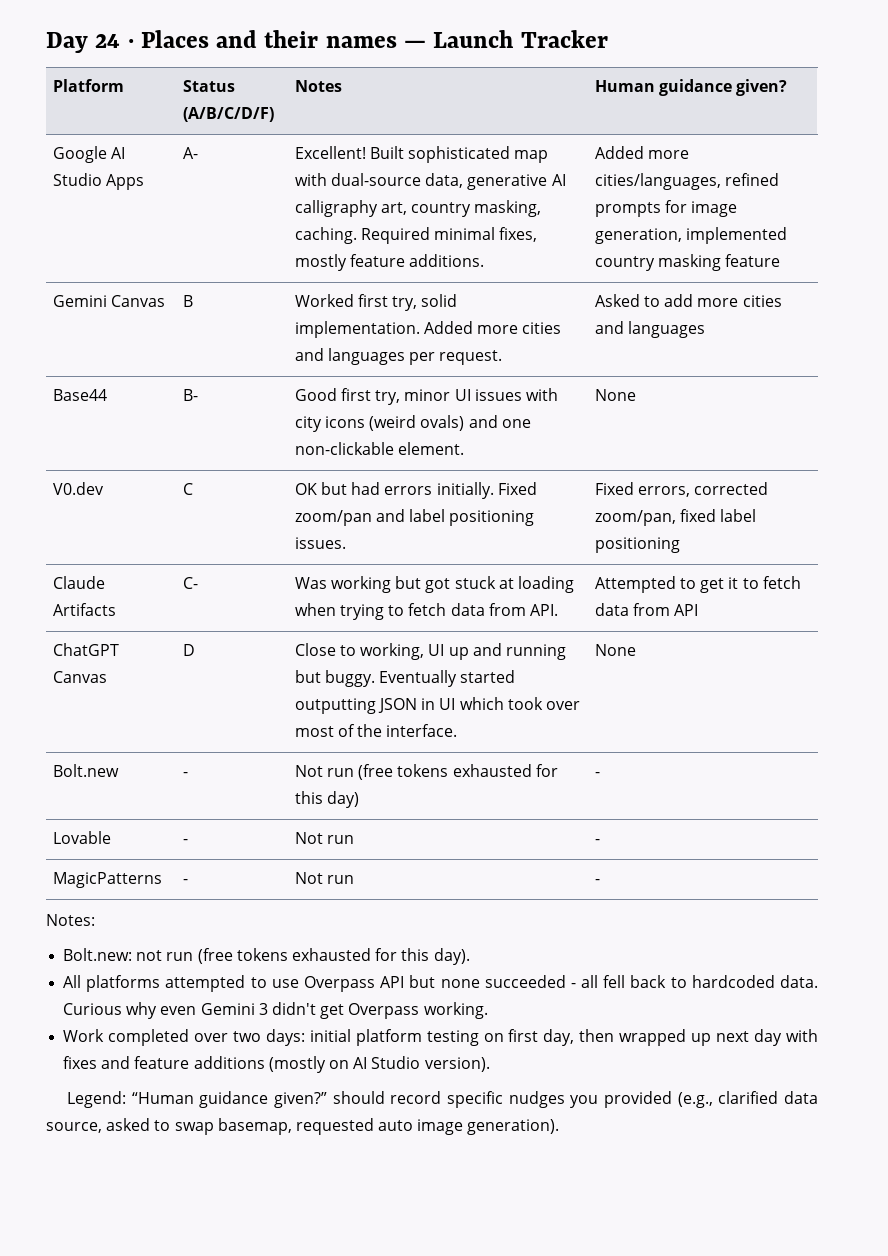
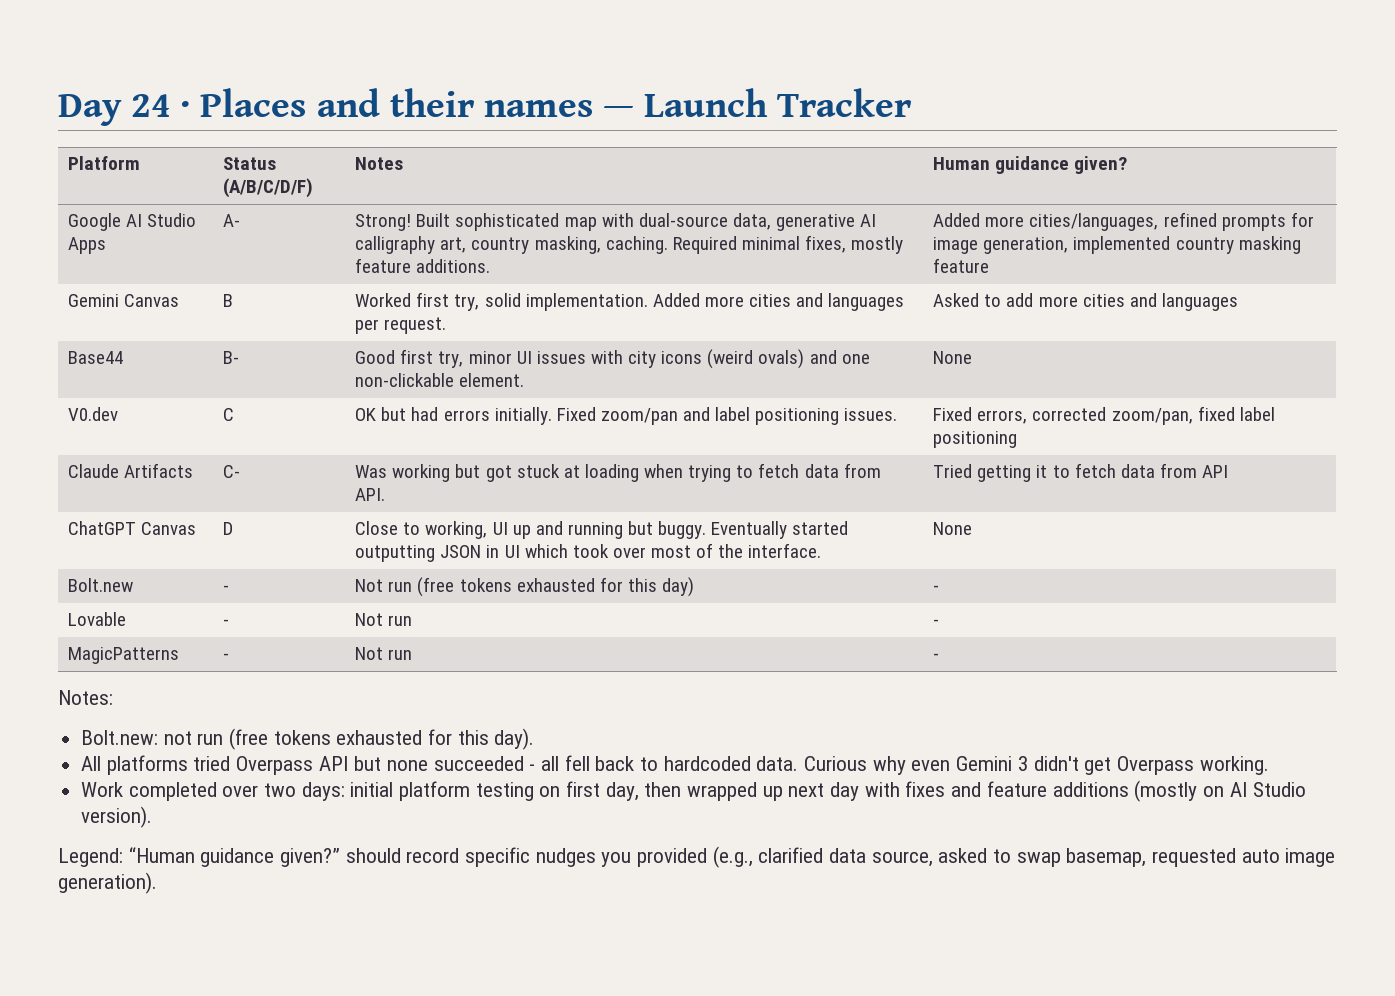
- Google AI Studio Apps | A- | Excellent! Built sophisticated map with dual-source data, generative AI calligraphy art, country masking, caching. Required minimal fixes, mostly feature additions. | Added more cities/languages, refined prompts for image generation, implemented country masking feature
+ Google AI Studio Apps | A- | Strong! Built sophisticated map with dual-source data, generative AI calligraphy art, country masking, caching. Required minimal fixes, mostly feature additions. | Added more cities/languages, refined prompts for image generation, implemented country masking feature
- Claude Artifacts | C- | Was working but got stuck at loading when trying to fetch data from API. | Attempted to get it to fetch data from API
+ Claude Artifacts | C- | Was working but got stuck at loading when trying to fetch data from API. | Tried getting it to fetch data from API
- All platforms attempted to use Overpass API but none succeeded - all fell back to hardcoded data.
+ All platforms tried Overpass API but none succeeded - all fell back to hardcoded data.

